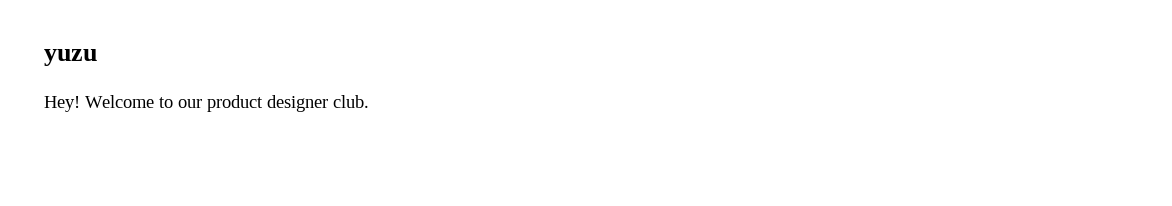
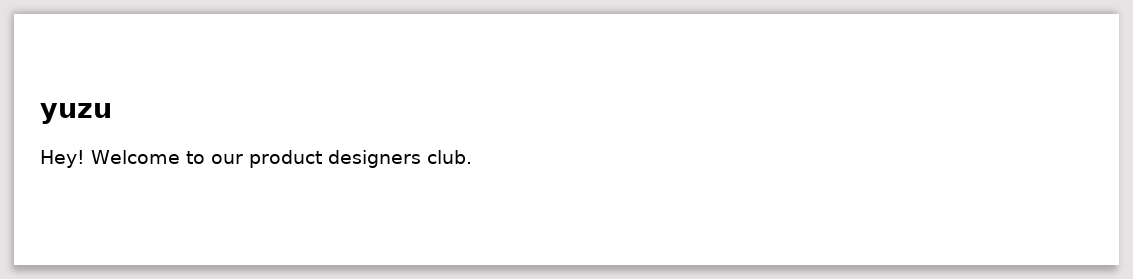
- Welcome to our product designer club.
+ Welcome to our product designers club.

